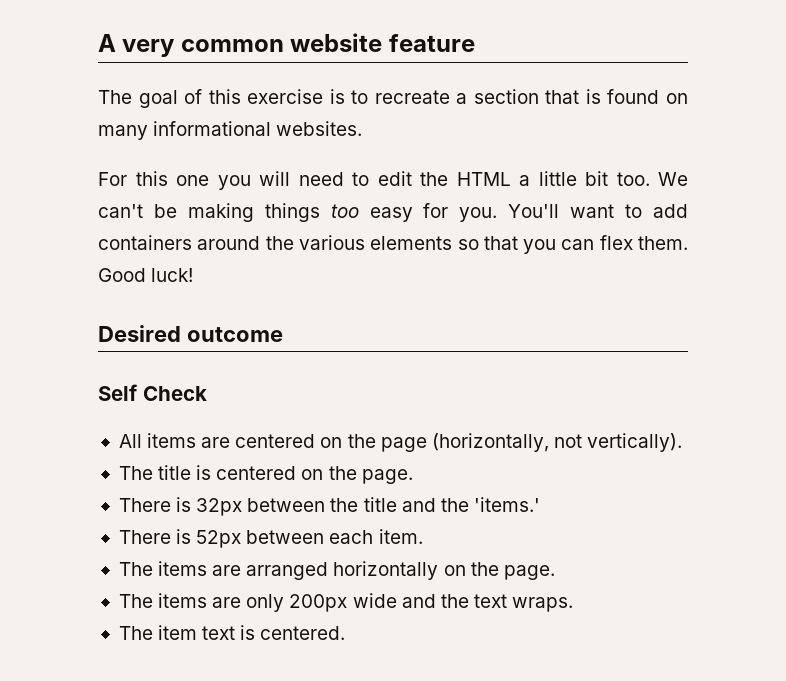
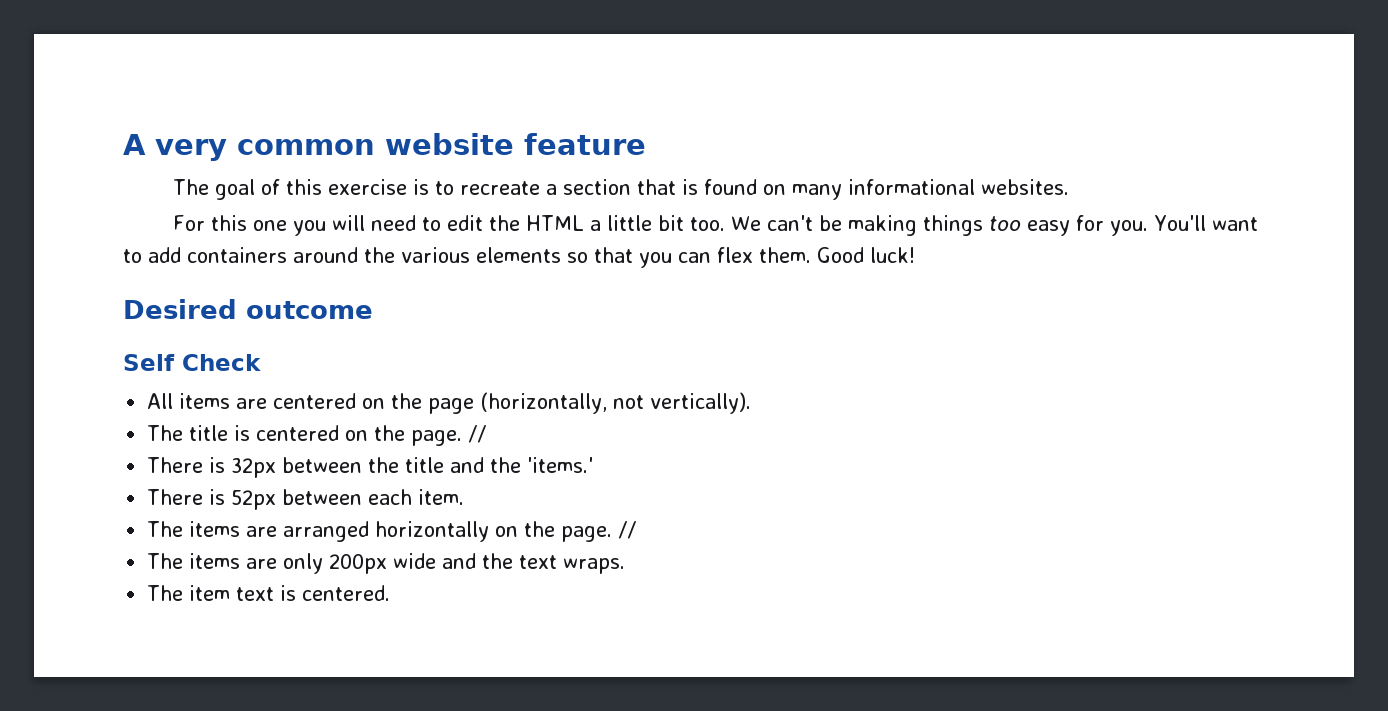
- The title is centered on the page.
+ The title is centered on the page. //
- The items are arranged horizontally on the page.
+ The items are arranged horizontally on the page. //

